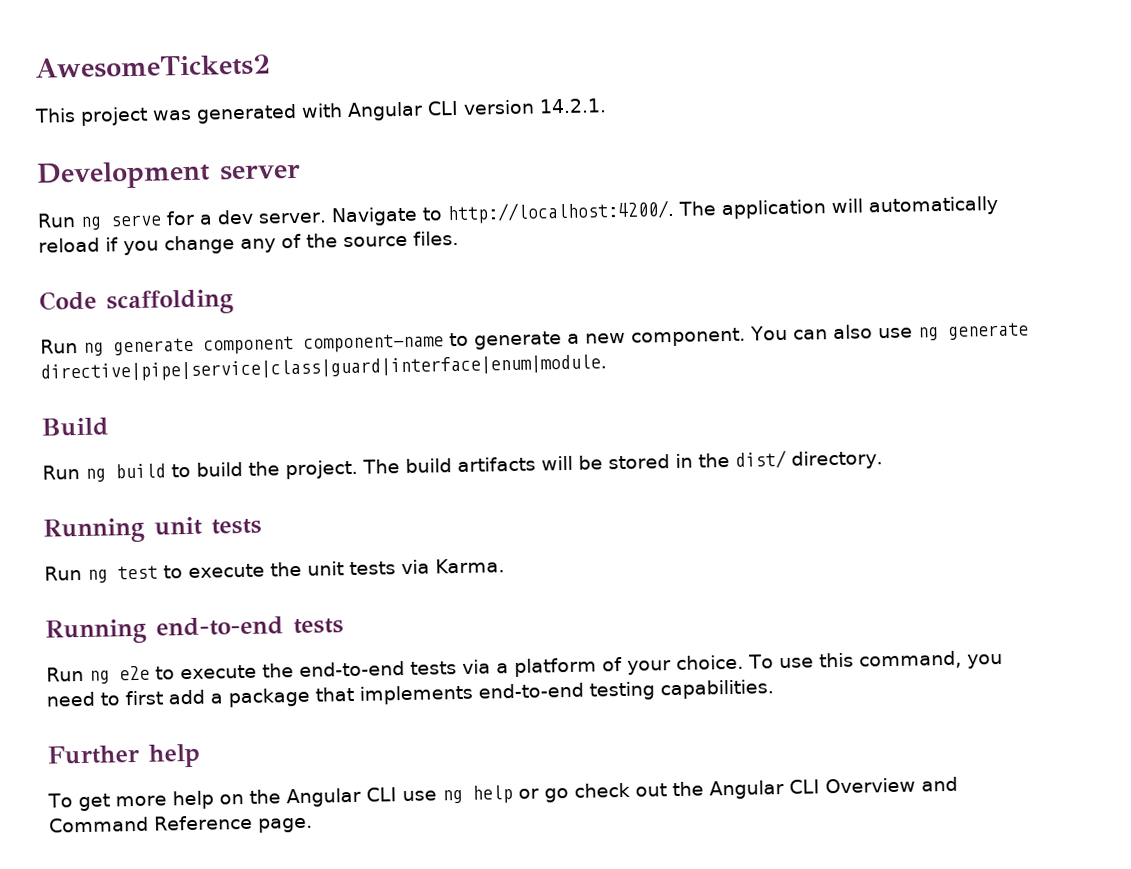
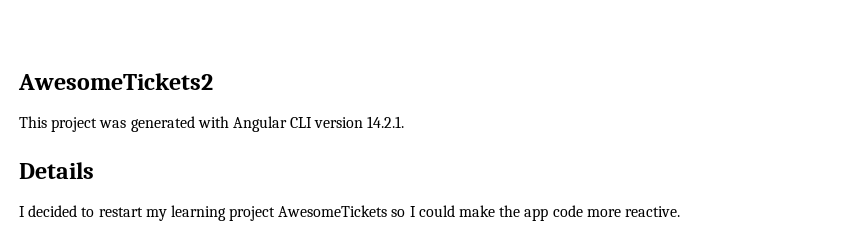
- Development server
- Run ng serve for a dev server. Navigate to http://localhost:4200/. The application will automatically reload if you change any of the source files.
- Code scaffolding
- Run ng generate component component-name to generate a new component. You can also use ng generate directive|pipe|service|class|guard|interface|enum|module.
- Build
- Run ng build to build the project. The build artifacts will be stored in the dist/ directory.
- Running unit tests
- Run ng test to execute the unit tests via Karma.
- Running end-to-end tests
- Run ng e2e to execute the end-to-end tests via a platform of your choice. To use this command, you need to first add a package that implements end-to-end testing capabilities.
- Further help
- To get more help on the Angular CLI use ng help or go check out the Angular CLI Overview and Command Reference page.
+ Details
+ I decided to restart my learning project AwesomeTickets so I could make the app code more reactive.

